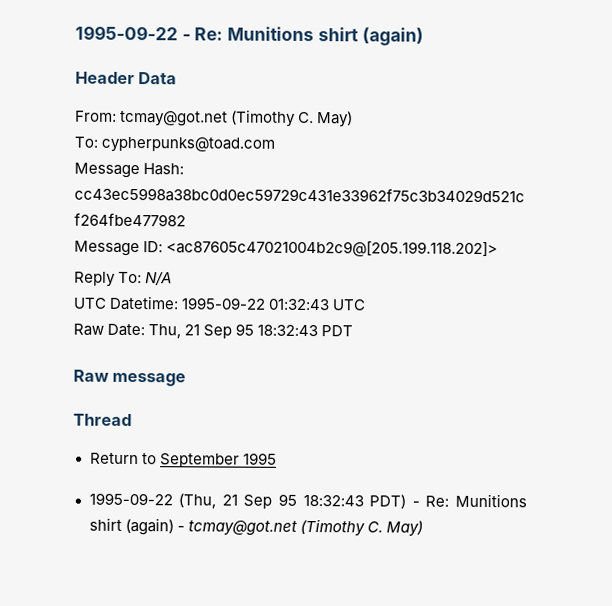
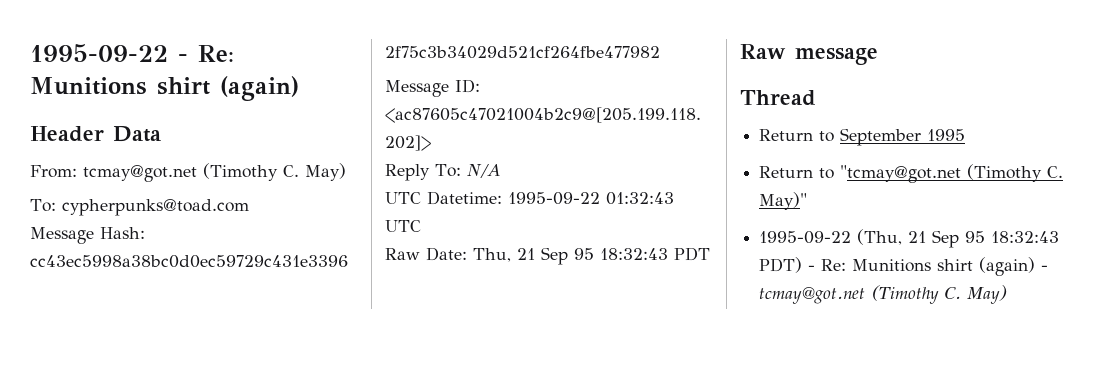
+ Return to "tcmay@got.net (Timothy C. May)"

